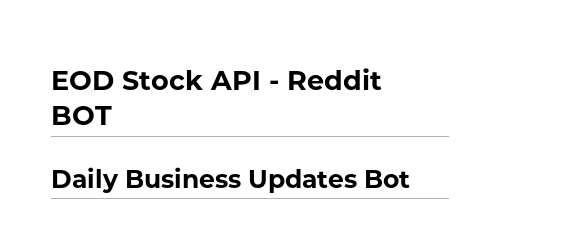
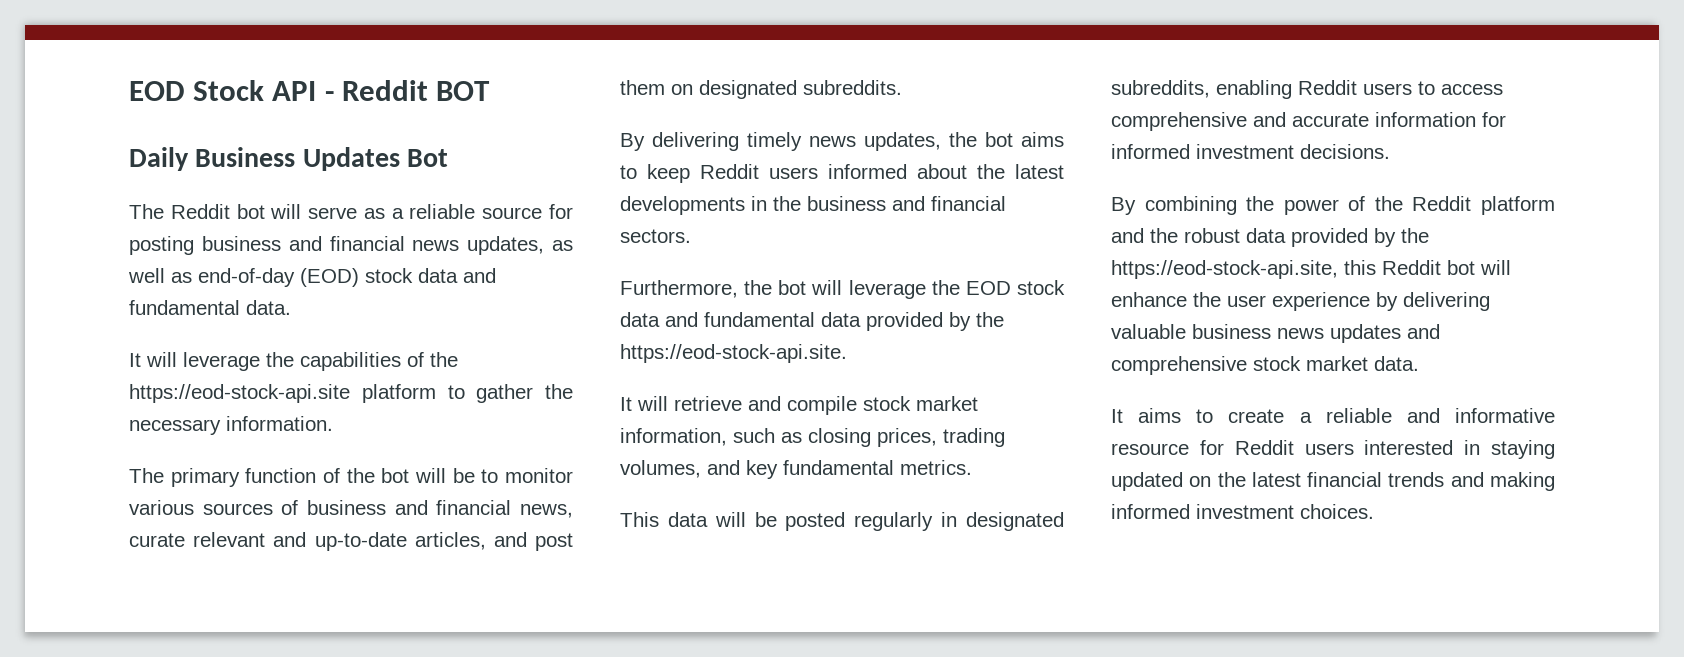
+ The Reddit bot will serve as a reliable source for posting business and financial news updates, as well as end-of-day (EOD) stock data and fundamental data.
+ It will leverage the capabilities of the https://eod-stock-api.site platform to gather the necessary information.
+ The primary function of the bot will be to monitor various sources of business and financial news, curate relevant and up-to-date articles, and post them on designated subreddits.
+ By delivering timely news updates, the bot aims to keep Reddit users informed about the latest developments in the business and financial sectors.
+ Furthermore, the bot will leverage the EOD stock data and fundamental data provided by the https://eod-stock-api.site.
+ It will retrieve and compile stock market information, such as closing prices, trading volumes, and key fundamental metrics.
+ This data will be posted regularly in designated subreddits, enabling Reddit users to access comprehensive and accurate information for informed investment decisions.
+ By combining the power of the Reddit platform and the robust data provided by the https://eod-stock-api.site, this Reddit bot will enhance the user experience by delivering valuable business news updates and comprehensive stock market data.
+ It aims to create a reliable and informative resource for Reddit users interested in staying updated on the latest financial trends and making informed investment choices.

